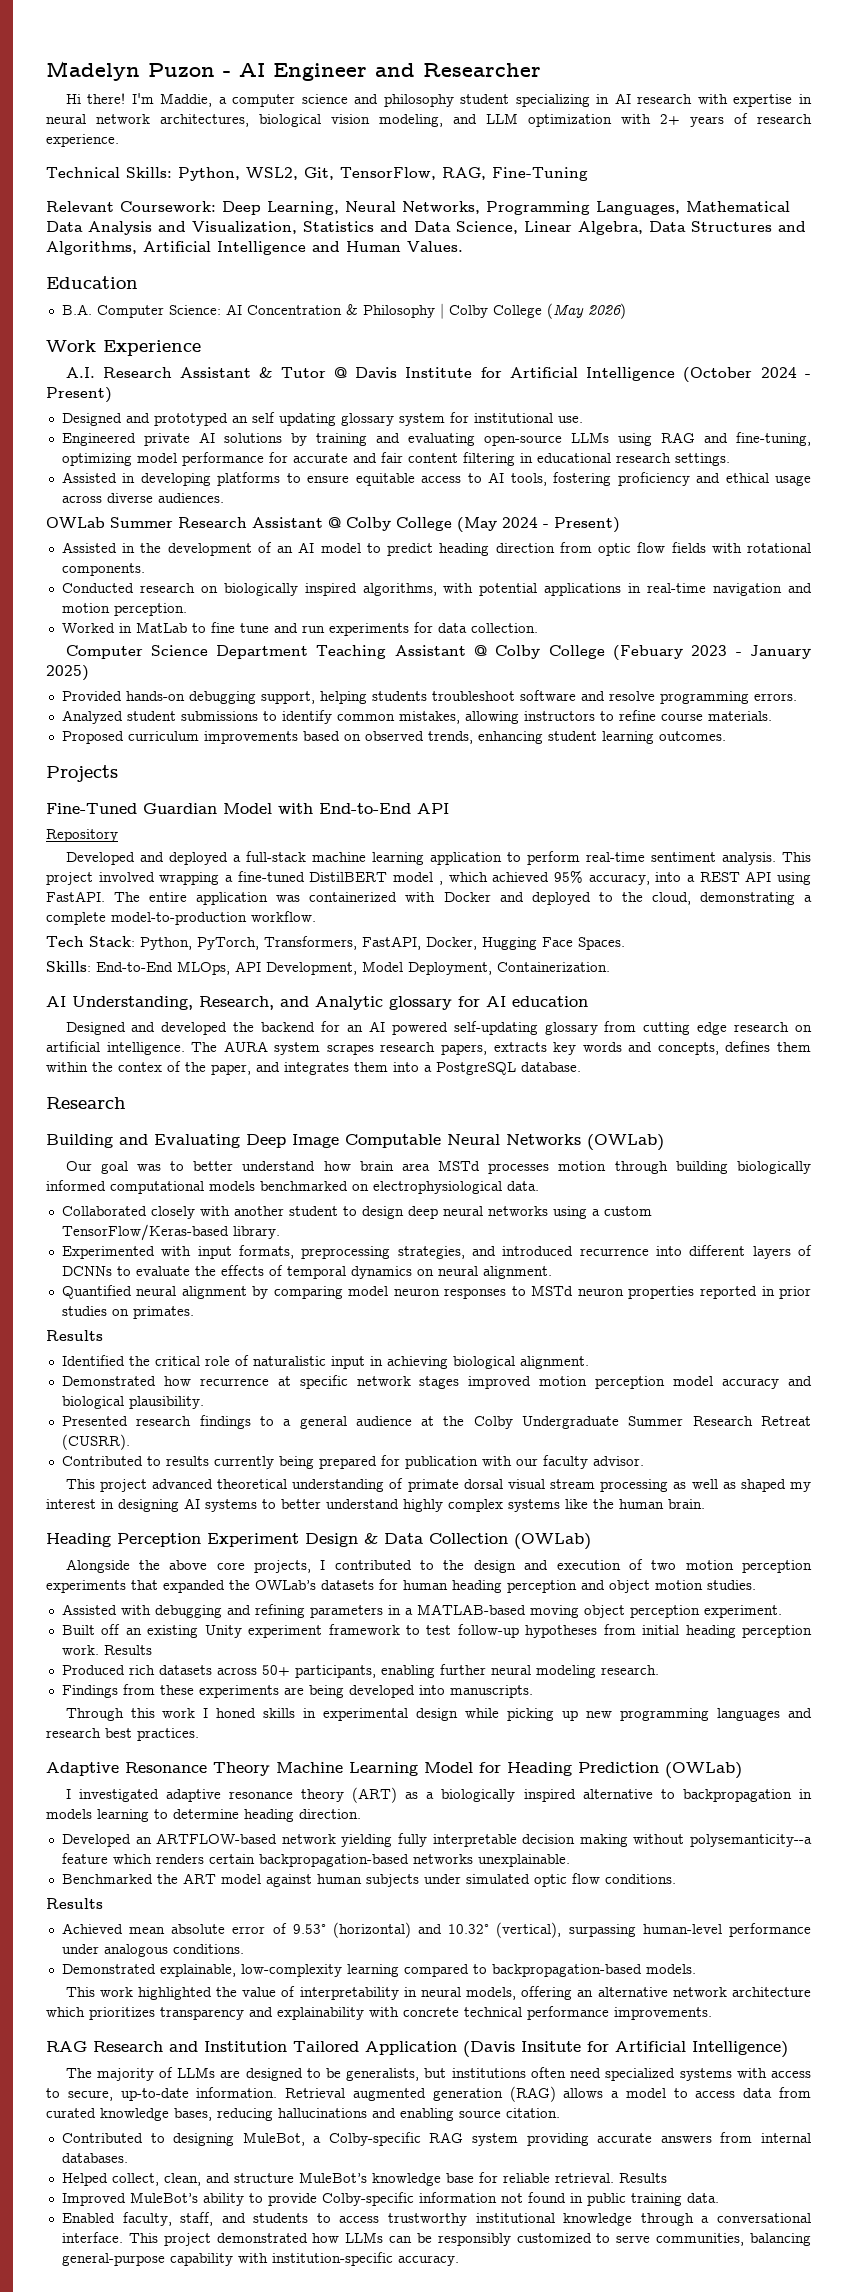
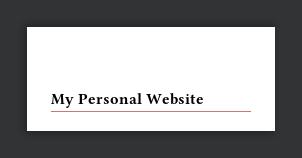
- Madelyn Puzon - AI Engineer and Researcher
- Hi there! I'm Maddie, a computer science and philosophy student specializing in AI research with expertise in neural network architectures, biological vision modeling, and LLM optimization with 2+ years of research experience.
- Technical Skills: Python, WSL2, Git, TensorFlow, RAG, Fine-Tuning
- Relevant Coursework: Deep Learning, Neural Networks, Programming Languages, Mathematical Data Analysis and Visualization, Statistics and Data Science, Linear Algebra, Data Structures and Algorithms, Artificial Intelligence and Human Values.
- Education
- B.A. Computer Science: AI Concentration & Philosophy | Colby College (May 2026)
- Work Experience
- A.I. Research Assistant & Tutor @ Davis Institute for Artificial Intelligence (October 2024 - Present)
- Designed and prototyped an self updating glossary system for institutional use.
- Engineered private AI solutions by training and evaluating open-source LLMs using RAG and fine-tuning, optimizing model performance for accurate and fair content filtering in educational research settings.
- Assisted in developing platforms to ensure equitable access to AI tools, fostering proficiency and ethical usage across diverse audiences.
- OWLab Summer Research Assistant @ Colby College (May 2024 - Present)
- Assisted in the development of an AI model to predict heading direction from optic flow fields with rotational components.
- Conducted research on biologically inspired algorithms, with potential applications in real-time navigation and motion perception.
- Worked in MatLab to fine tune and run experiments for data collection.
- Computer Science Department Teaching Assistant @ Colby College (Febuary 2023 - January 2025)
- Provided hands-on debugging support, helping students troubleshoot software and resolve programming errors.
- Analyzed student submissions to identify common mistakes, allowing instructors to refine course materials.
- Proposed curriculum improvements based on observed trends, enhancing student learning outcomes.
- Projects
- Fine-Tuned Guardian Model with End-to-End API
- Repository
- Developed and deployed a full-stack machine learning application to perform real-time sentiment analysis. This project involved wrapping a fine-tuned DistilBERT model , which achieved 95% accuracy, into a REST API using FastAPI. The entire application was containerized with Docker and deployed to the cloud, demonstrating a complete model-to-production workflow.
- Tech Stack: Python, PyTorch, Transformers, FastAPI, Docker, Hugging Face Spaces.
- Skills: End-to-End MLOps, API Development, Model Deployment, Containerization.
- AI Understanding, Research, and Analytic glossary for AI education
- Designed and developed the backend for an AI powered self-updating glossary from cutting edge research on artificial intelligence. The AURA system scrapes research papers, extracts key words and concepts, defines them within the contex of the paper, and integrates them into a PostgreSQL database.
- Research
- Building and Evaluating Deep Image Computable Neural Networks (OWLab)
- Our goal was to better understand how brain area MSTd processes motion through building biologically informed computational models benchmarked on electrophysiological data.
- Collaborated closely with another student to design deep neural networks using a custom TensorFlow/Keras-based library.
- Experimented with input formats, preprocessing strategies, and introduced recurrence into different layers of DCNNs to evaluate the effects of temporal dynamics on neural alignment.
- Quantified neural alignment by comparing model neuron responses to MSTd neuron properties reported in prior studies on primates.
- Results
- Identified the critical role of naturalistic input in achieving biological alignment.
- Demonstrated how recurrence at specific network stages improved motion perception model accuracy and biological plausibility.
- Presented research findings to a general audience at the Colby Undergraduate Summer Research Retreat (CUSRR).
- Contributed to results currently being prepared for publication with our faculty advisor.
- This project advanced theoretical understanding of primate dorsal visual stream processing as well as shaped my interest in designing AI systems to better understand highly complex systems like the human brain.
- Heading Perception Experiment Design & Data Collection (OWLab)
- Alongside the above core projects, I contributed to the design and execution of two motion perception experiments that expanded the OWLab’s datasets for human heading perception and object motion studies.
- Assisted with debugging and refining parameters in a MATLAB-based moving object perception experiment.
- Built off an existing Unity experiment framework to test follow-up hypotheses from initial heading perception work. Results
- Produced rich datasets across 50+ participants, enabling further neural modeling research.
- Findings from these experiments are being developed into manuscripts.
- Through this work I honed skills in experimental design while picking up new programming languages and research best practices.
- Adaptive Resonance Theory Machine Learning Model for Heading Prediction (OWLab)
- I investigated adaptive resonance theory (ART) as a biologically inspired alternative to backpropagation in models learning to determine heading direction.
- Developed an ARTFLOW-based network yielding fully interpretable decision making without polysemanticity--a feature which renders certain backpropagation-based networks unexplainable.
- Benchmarked the ART model against human subjects under simulated optic flow conditions.
- Results
- Achieved mean absolute error of 9.53° (horizontal) and 10.32° (vertical), surpassing human-level performance under analogous conditions.
- Demonstrated explainable, low-complexity learning compared to backpropagation-based models.
- This work highlighted the value of interpretability in neural models, offering an alternative network architecture which prioritizes transparency and explainability with concrete technical performance improvements.
- RAG Research and Institution Tailored Application (Davis Insitute for Artificial Intelligence)
- The majority of LLMs are designed to be generalists, but institutions often need specialized systems with access to secure, up-to-date information. Retrieval augmented generation (RAG) allows a model to access data from curated knowledge bases, reducing hallucinations and enabling source citation.
- Contributed to designing MuleBot, a Colby-specific RAG system providing accurate answers from internal databases.
- Helped collect, clean, and structure MuleBot’s knowledge base for reliable retrieval. Results
- Improved MuleBot’s ability to provide Colby-specific information not found in public training data.
- Enabled faculty, staff, and students to access trustworthy institutional knowledge through a conversational interface. This project demonstrated how LLMs can be responsibly customized to serve communities, balancing general-purpose capability with institution-specific accuracy.
+ My Personal Website

